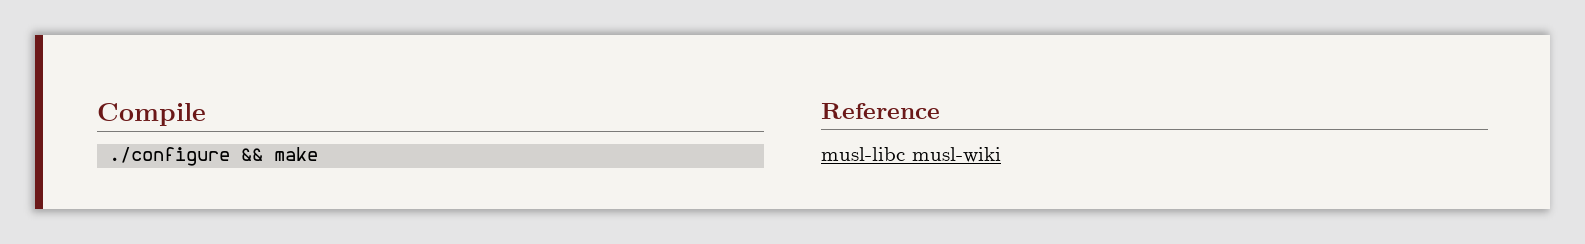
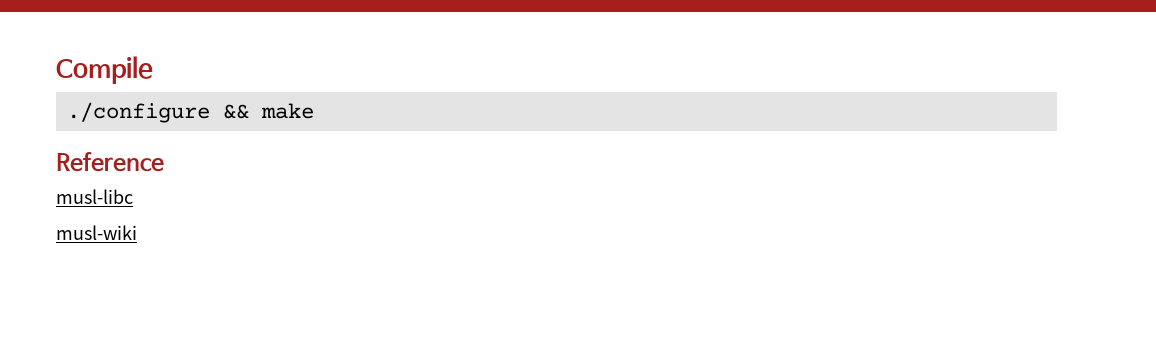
- musl-libc musl-wiki
+ musl-libc
+ musl-wiki

